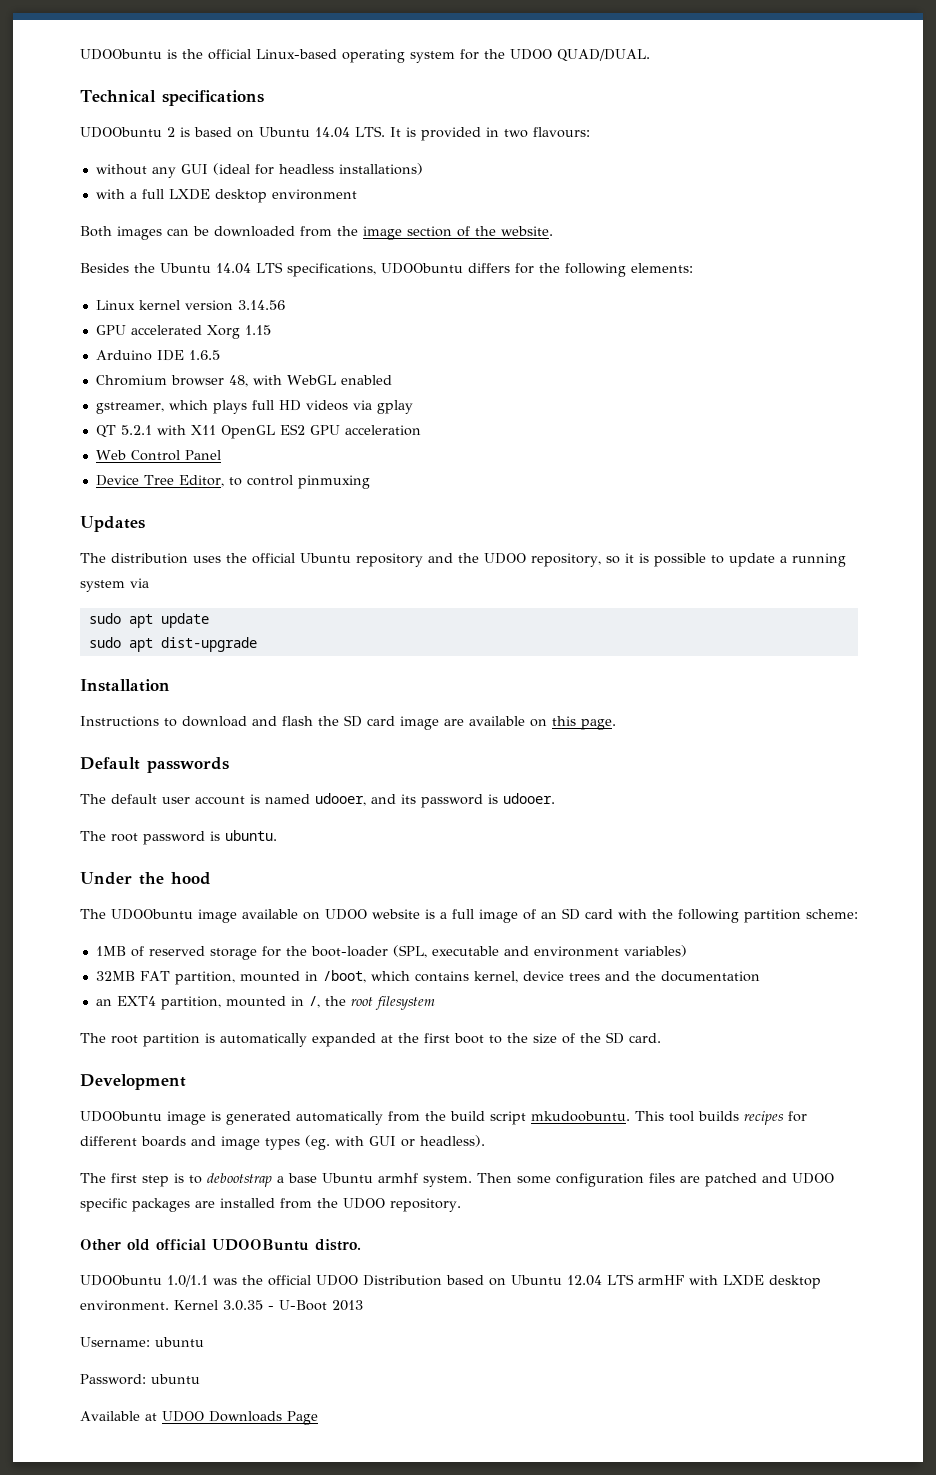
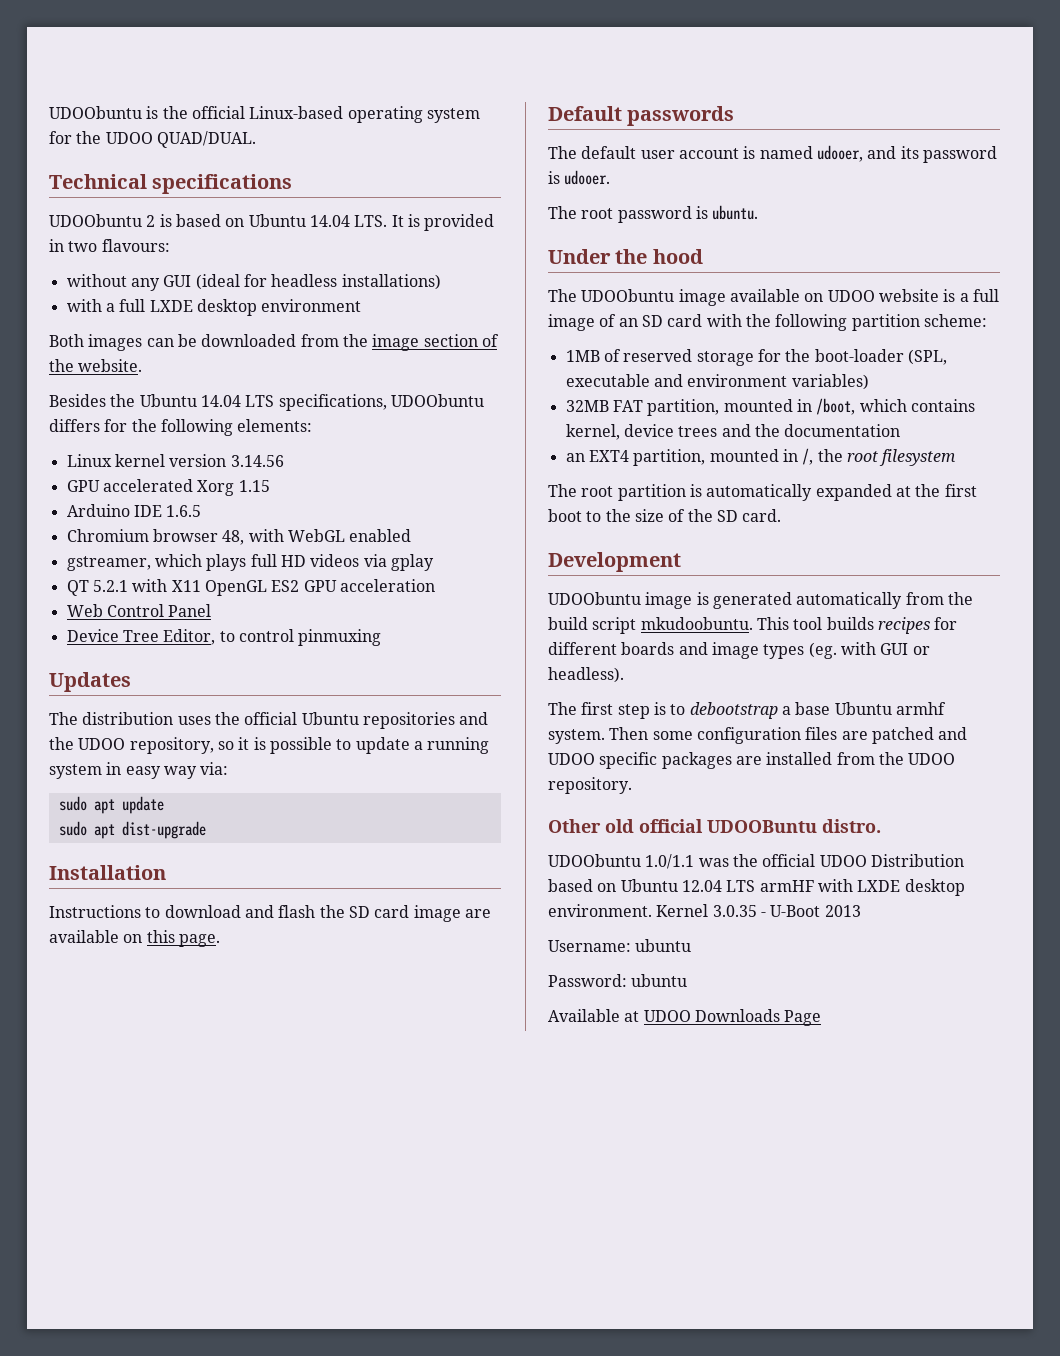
- The distribution uses the official Ubuntu repository and the UDOO repository, so it is possible to update a running system via
+ The distribution uses the official Ubuntu repositories and the UDOO repository, so it is possible to update a running system in easy way via:

